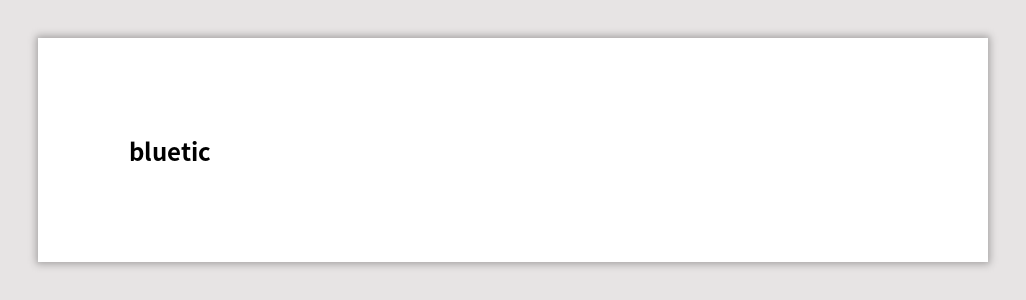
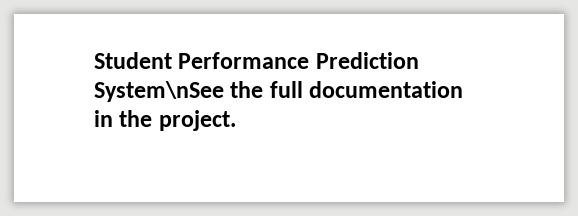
- bluetic
+ Student Performance Prediction System\nSee the full documentation in the project.

